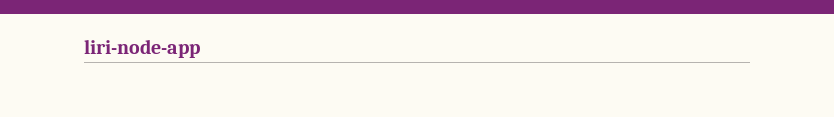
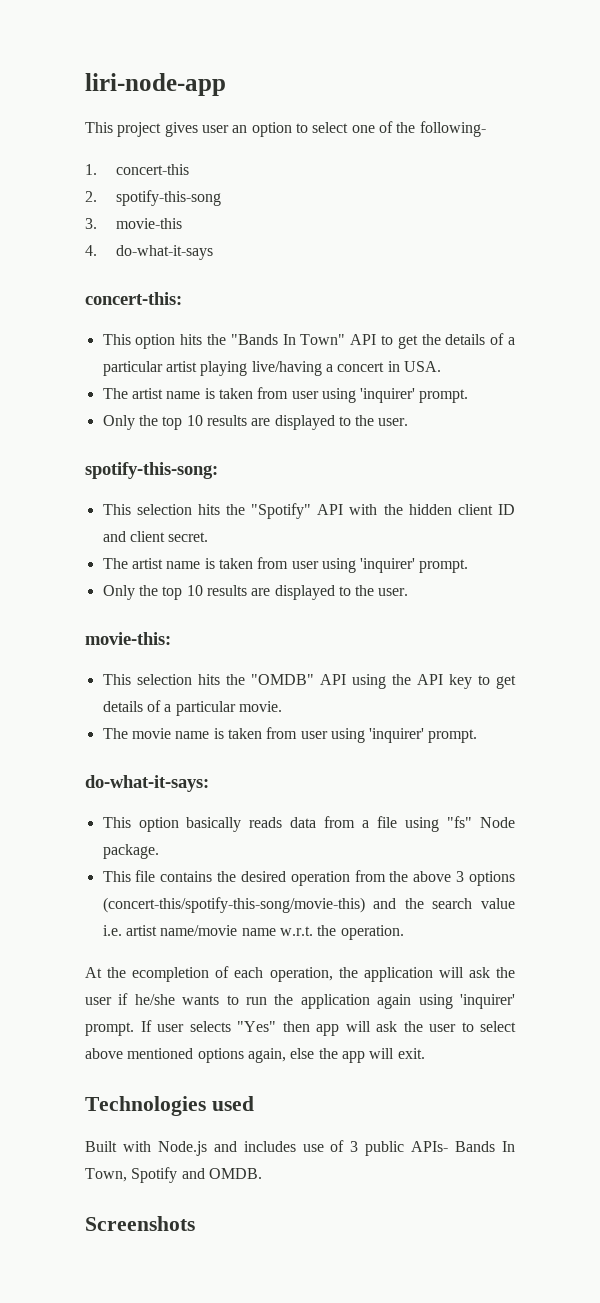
+ This project gives user an option to select one of the following-
+ 1. concert-this
+ 2. spotify-this-song
+ 3. movie-this
+ 4. do-what-it-says
+ concert-this:
+ This option hits the "Bands In Town" API to get the details of a particular artist playing live/having a concert in USA.
+ The artist name is taken from user using 'inquirer' prompt.
+ Only the top 10 results are displayed to the user.
+ spotify-this-song:
+ This selection hits the "Spotify" API with the hidden client ID and client secret.
+ The artist name is taken from user using 'inquirer' prompt.
+ Only the top 10 results are displayed to the user.
+ movie-this:
+ This selection hits the "OMDB" API using the API key to get details of a particular movie.
+ The movie name is taken from user using 'inquirer' prompt.
+ do-what-it-says:
+ This option basically reads data from a file using "fs" Node package.
+ This file contains the desired operation from the above 3 options (concert-this/spotify-this-song/movie-this) and the search value i.e. artist name/movie name w.r.t. the operation.
+ At the ecompletion of each operation, the application will ask the user if he/she wants to run the application again using 'inquirer' prompt. If user selects "Yes" then app will ask the user to select above mentioned options again, else the app will exit.
+ Technologies used
+ Built with Node.js and includes use of 3 public APIs- Bands In Town, Spotify and OMDB.
+ Screenshots

